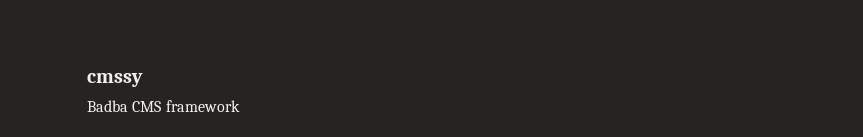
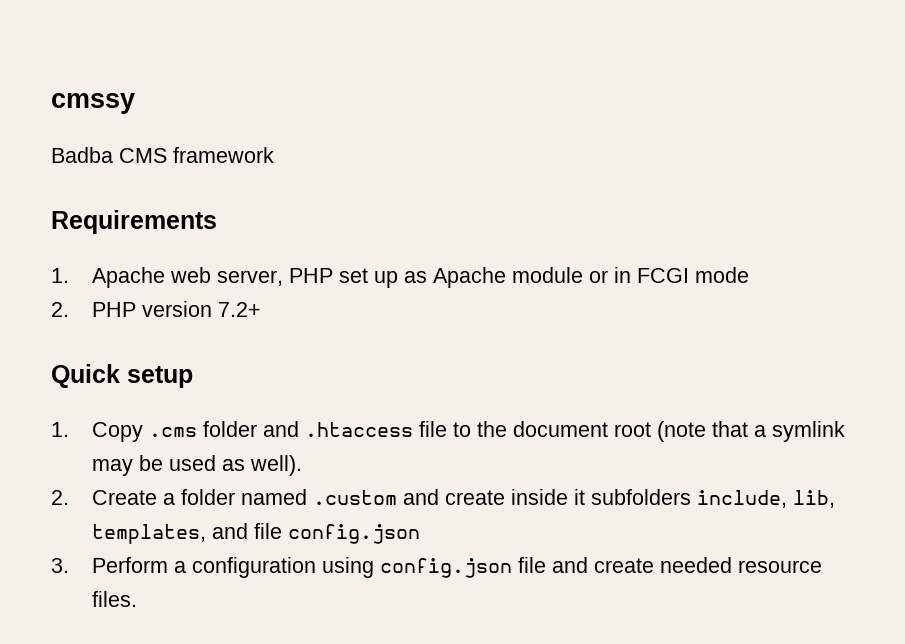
+ Requirements
+ 1. Apache web server, PHP set up as Apache module or in FCGI mode
+ 2. PHP version 7.2+
+ Quick setup
+ 1. Copy .cms folder and .htaccess file to the document root (note that a symlink may be used as well).
+ 2. Create a folder named .custom and create inside it subfolders include, lib, templates, and file config.json
+ 3. Perform a configuration using config.json file and create needed resource files.

